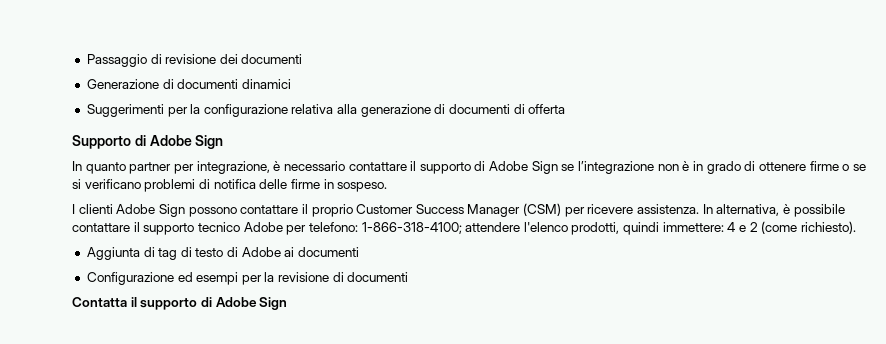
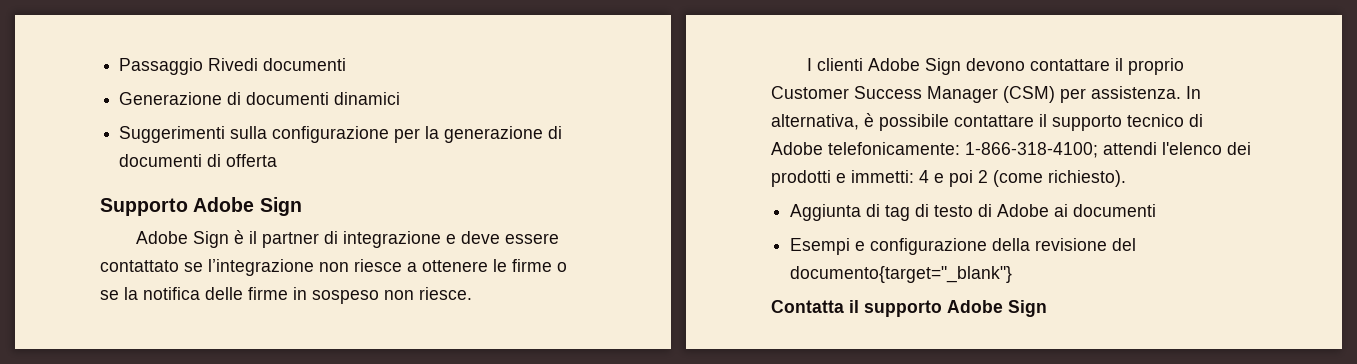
- Passaggio di revisione dei documenti
+ Passaggio Rivedi documenti
- Suggerimenti per la configurazione relativa alla generazione di documenti di offerta
+ Suggerimenti sulla configurazione per la generazione di documenti di offerta
- Supporto di Adobe Sign
+ Supporto Adobe Sign
- In quanto partner per integrazione, è necessario contattare il supporto di Adobe Sign se l’integrazione non è in grado di ottenere firme o se si verificano problemi di notifica delle firme in sospeso.
+ Adobe Sign è il partner di integrazione e deve essere contattato se l’integrazione non riesce a ottenere le firme o se la notifica delle firme in sospeso non riesce.
- I clienti Adobe Sign possono contattare il proprio Customer Success Manager (CSM) per ricevere assistenza.
+ I clienti Adobe Sign devono contattare il proprio Customer Success Manager (CSM) per assistenza.
- In alternativa, è possibile contattare il supporto tecnico Adobe per telefono: 1-866-318-4100; attendere l'elenco prodotti, quindi immettere: 4 e 2 (come richiesto).
+ In alternativa, è possibile contattare il supporto tecnico di Adobe telefonicamente: 1-866-318-4100; attendi l'elenco dei prodotti e immetti: 4 e poi 2 (come richiesto).
- Configurazione ed esempi per la revisione di documenti
+ Esempi e configurazione della revisione del documento{target="_blank"}
- Contatta il supporto di Adobe Sign
+ Contatta il supporto Adobe Sign

